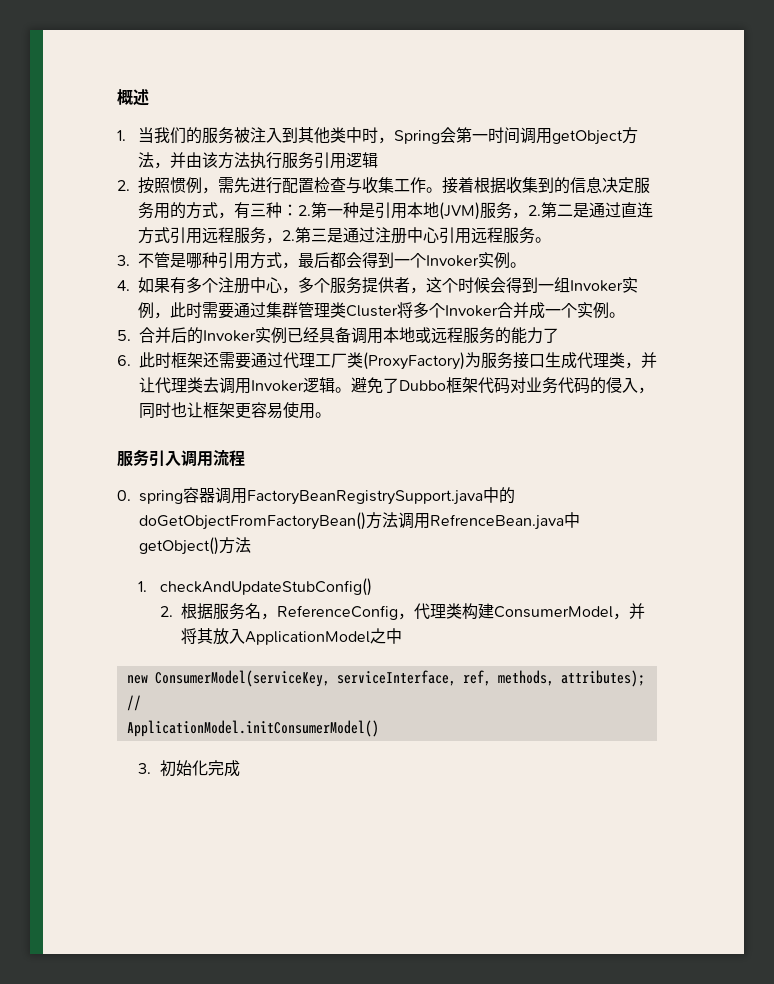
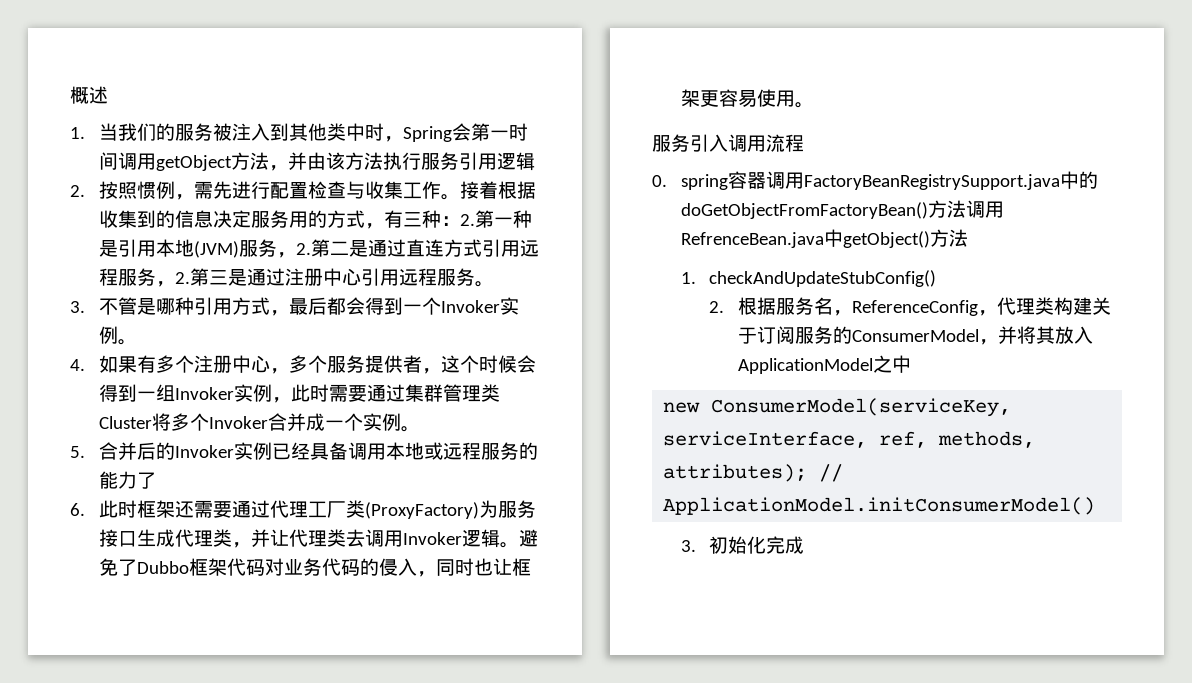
- 2.根据服务名，ReferenceConfig，代理类构建ConsumerModel，并将其放入ApplicationModel之中
+ 2.根据服务名，ReferenceConfig，代理类构建关于订阅服务的ConsumerModel，并将其放入ApplicationModel之中

